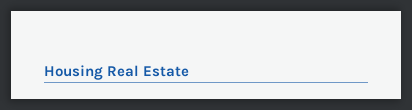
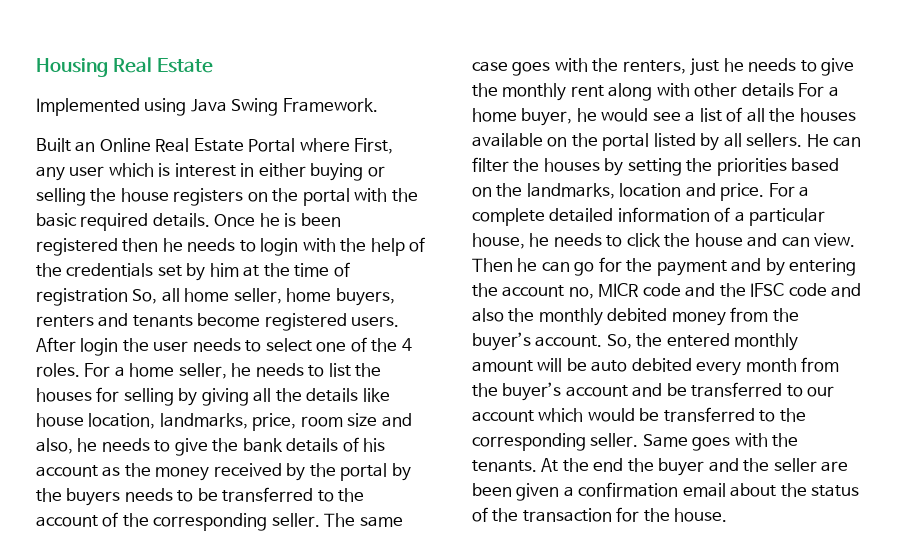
+ Implemented using Java Swing Framework.
+ Built an Online Real Estate Portal where First, any user which is interest in either buying or selling the house registers on the portal with the basic required details. Once he is been registered then he needs to login with the help of the credentials set by him at the time of registration So, all home seller, home buyers, renters and tenants become registered users. After login the user needs to select one of the 4 roles. For a home seller, he needs to list the houses for selling by giving all the details like house location, landmarks, price, room size and also, he needs to give the bank details of his account as the money received by the portal by the buyers needs to be transferred to the account of the corresponding seller. The same case goes with the renters, just he needs to give the monthly rent along with other details For a home buyer, he would see a list of all the houses available on the portal listed by all sellers. He can filter the houses by setting the priorities based on the landmarks, location and price. For a complete detailed information of a particular house, he needs to click the house and can view. Then he can go for the payment and by entering the account no, MICR code and the IFSC code and also the monthly debited money from the buyer’s account. So, the entered monthly amount will be auto debited every month from the buyer’s account and be transferred to our account which would be transferred to the corresponding seller. Same goes with the tenants. At the end the buyer and the seller are been given a confirmation email about the status of the transaction for the house.

